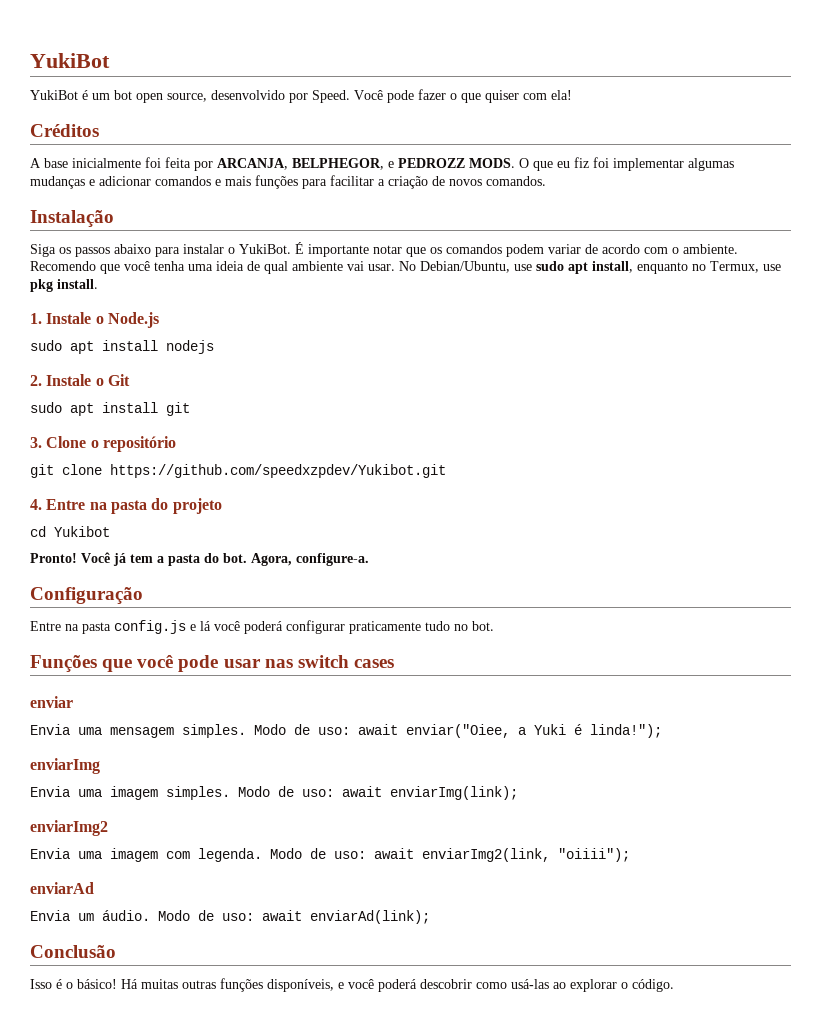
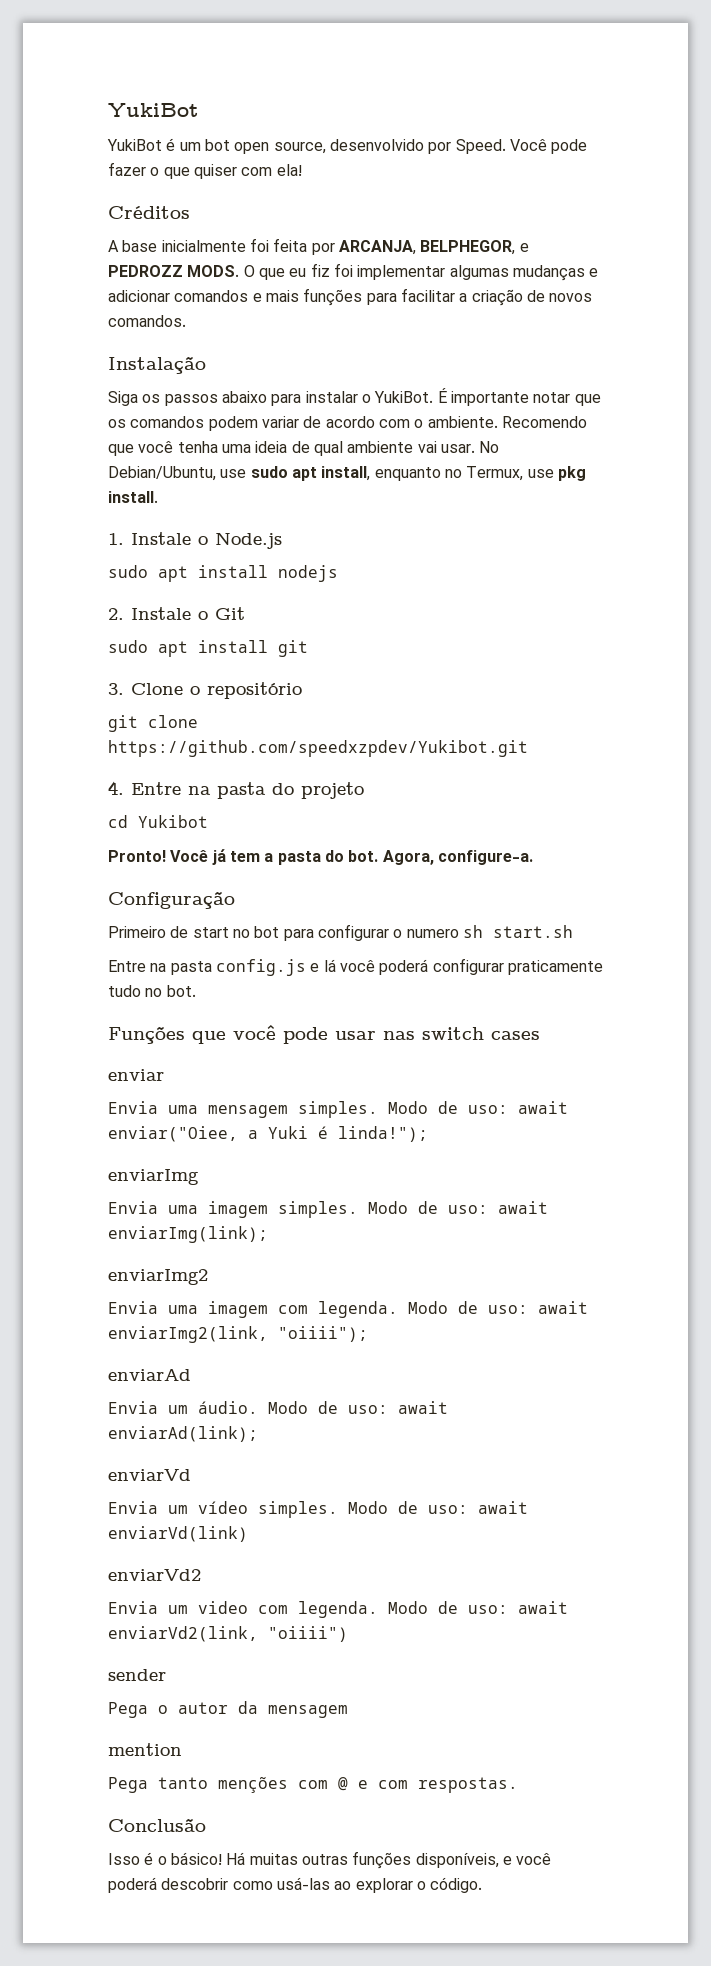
+ Primeiro de start no bot para configurar o numero sh start.sh
+ enviarVd
+ Envia um vídeo simples. Modo de uso: await enviarVd(link)
+ enviarVd2
+ Envia um video com legenda. Modo de uso: await enviarVd2(link, "oiiii")
+ sender
+ Pega o autor da mensagem
+ mention
+ Pega tanto menções com @ e com respostas.

